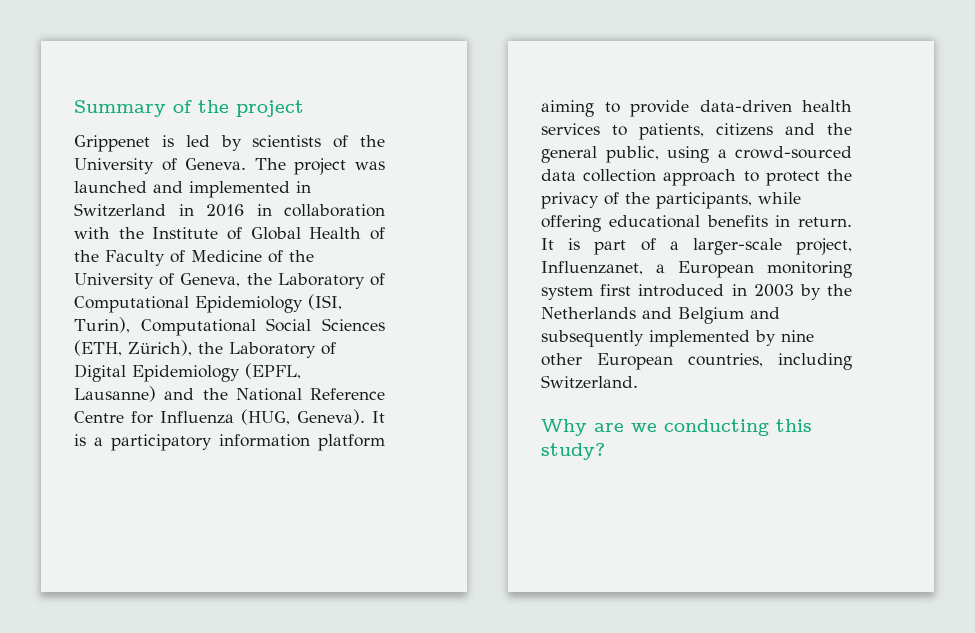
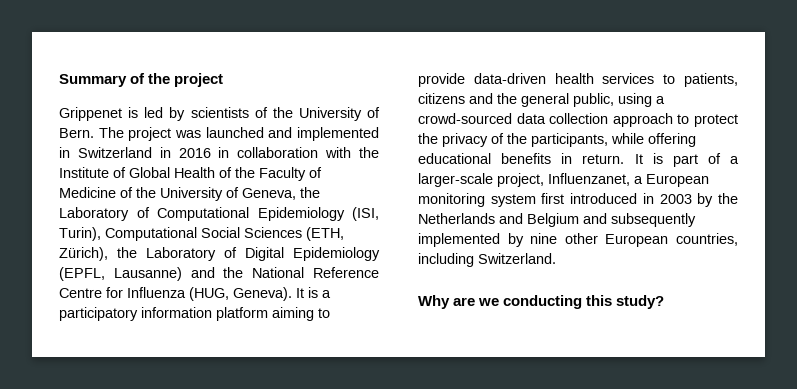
- Grippenet is led by scientists of the University of Geneva.
+ Grippenet is led by scientists of the University of Bern.

